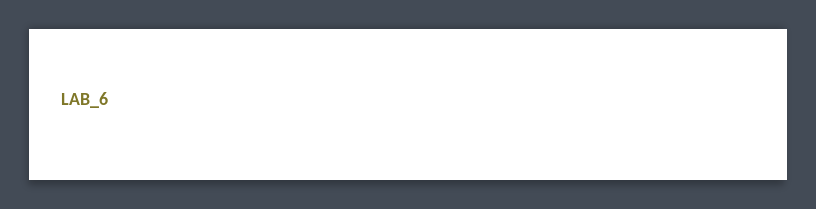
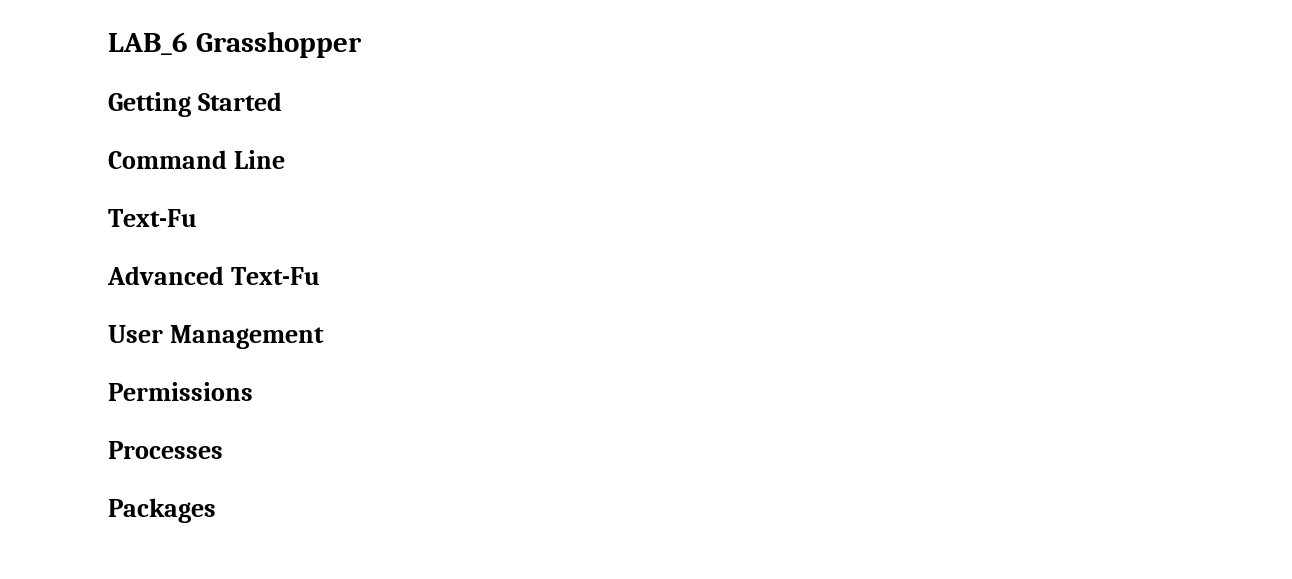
- LAB_6
+ LAB_6 Grasshopper
+ Getting Started
+ Command Line
+ Text-Fu
+ Advanced Text-Fu
+ User Management
+ Permissions
+ Processes
+ Packages

